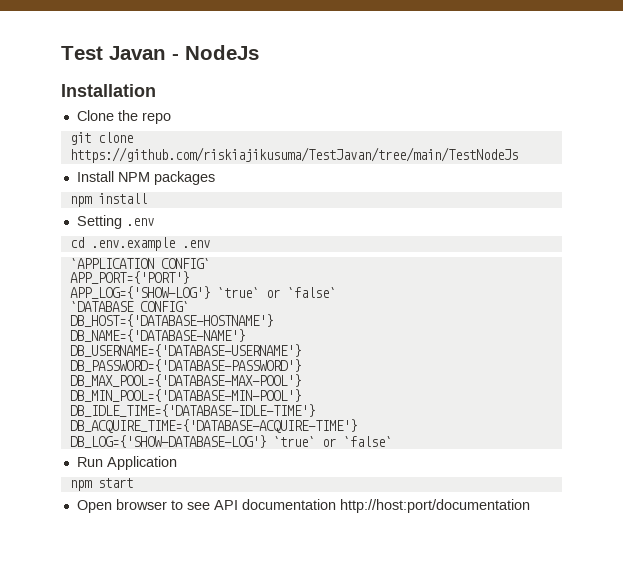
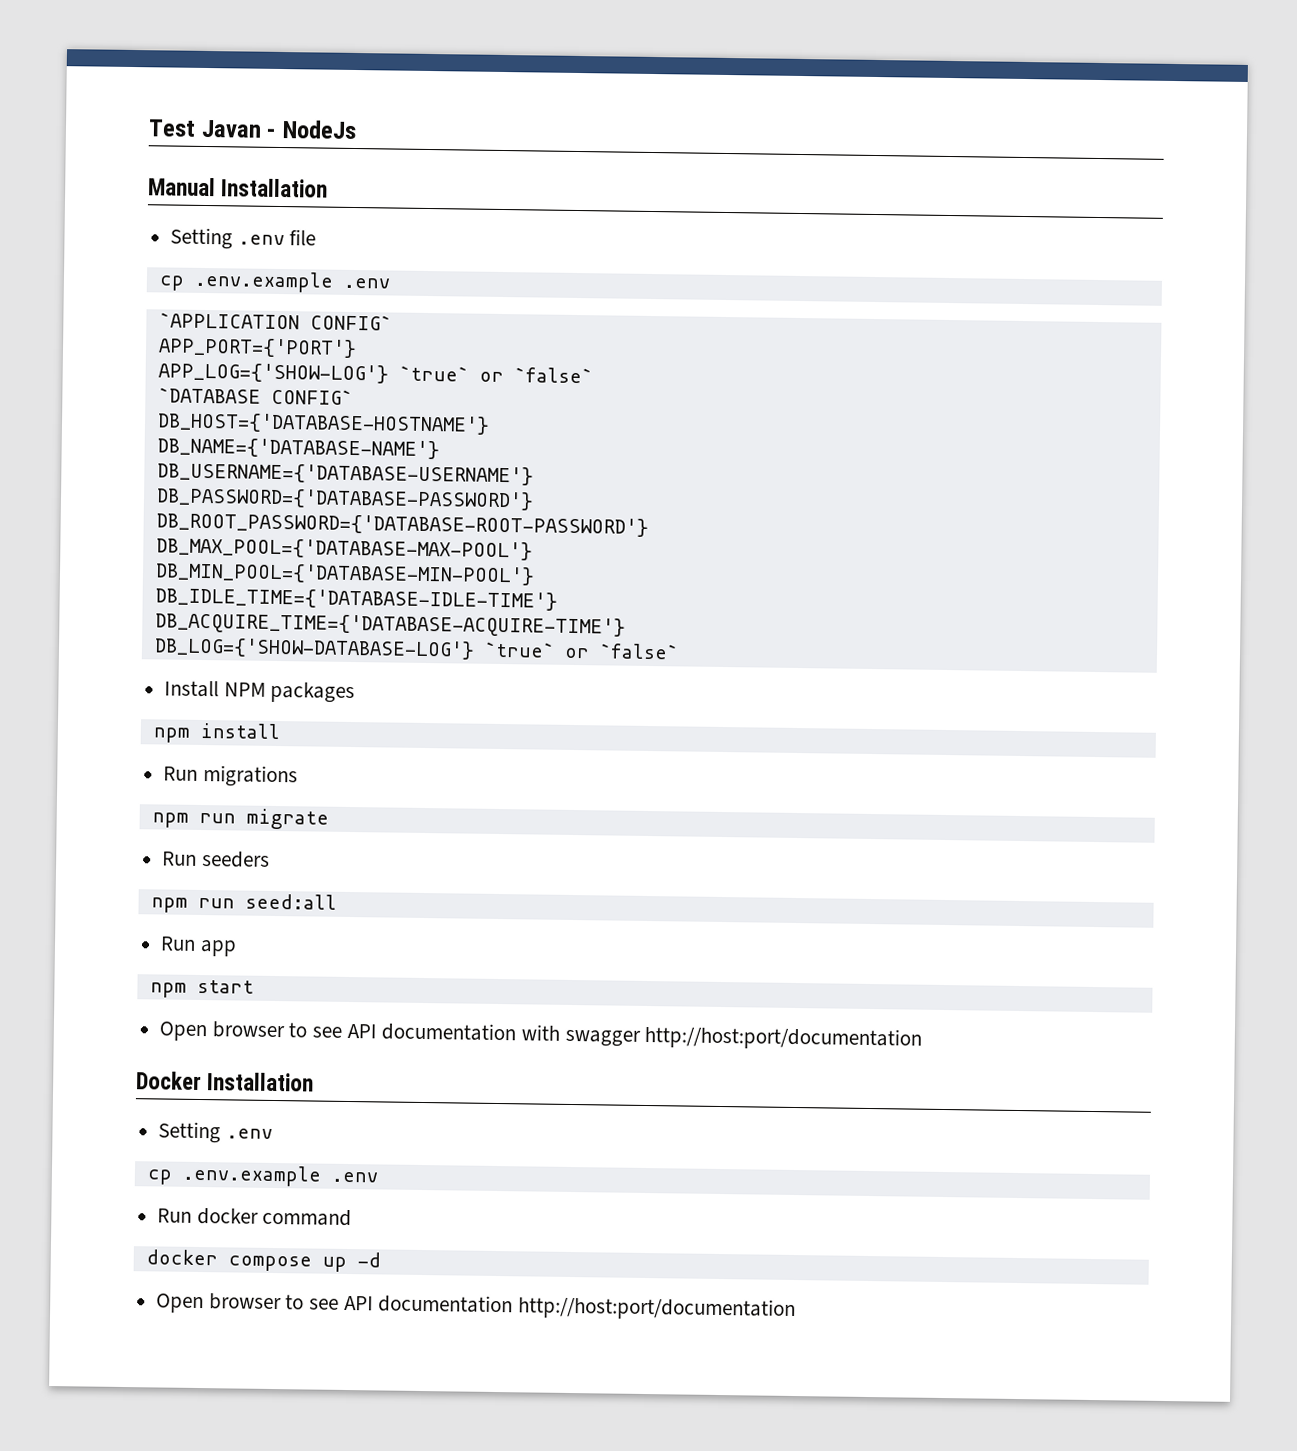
- Installation
- Clone the repo
- git clone https://github.com/riskiajikusuma/TestJavan/tree/main/TestNodeJs
- Install NPM packages
- npm install
- Setting .env
- cd .env.example .env
+ Manual Installation
+ Setting .env file
+ cp .env.example .env
+ DB_ROOT_PASSWORD={'DATABASE-ROOT-PASSWORD'}
- Run Application
+ Install NPM packages
+ npm install
+ Run migrations
+ npm run migrate
+ Run seeders
+ npm run seed:all
+ Run app
+ Open browser to see API documentation with swagger http://host:port/documentation
+ Docker Installation
+ Setting .env
+ cp .env.example .env
+ Run docker command
+ docker compose up -d

